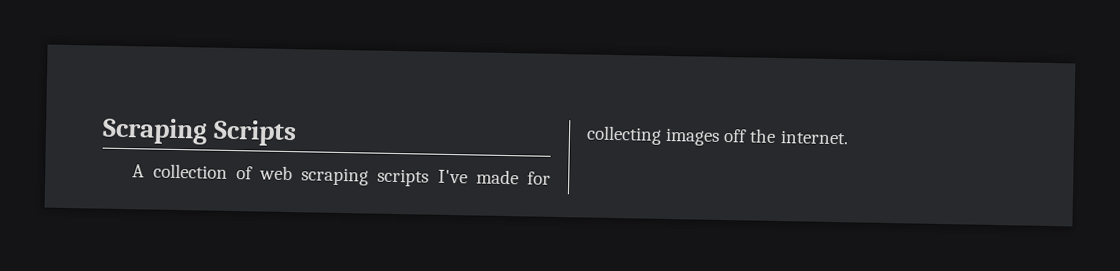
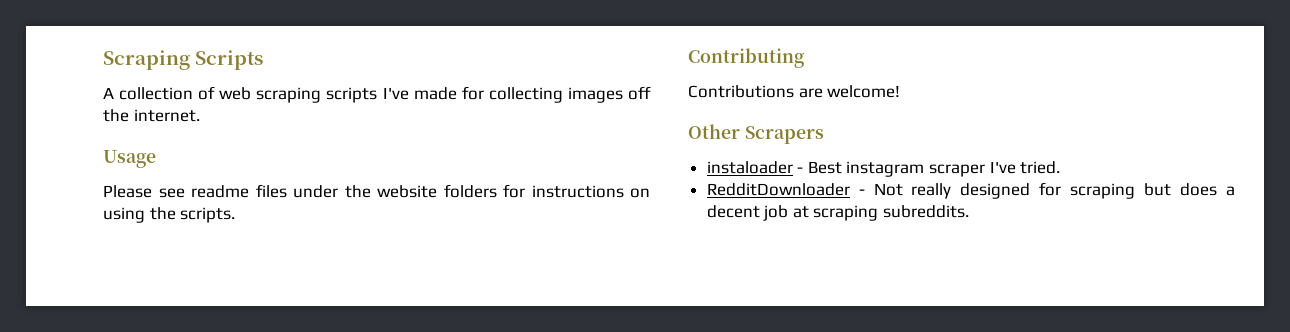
+ Usage
+ Please see readme files under the website folders for instructions on using the scripts.
+ Contributing
+ Contributions are welcome!
+ Other Scrapers
+ instaloader - Best instagram scraper I've tried.
+ RedditDownloader - Not really designed for scraping but does a decent job at scraping subreddits.

